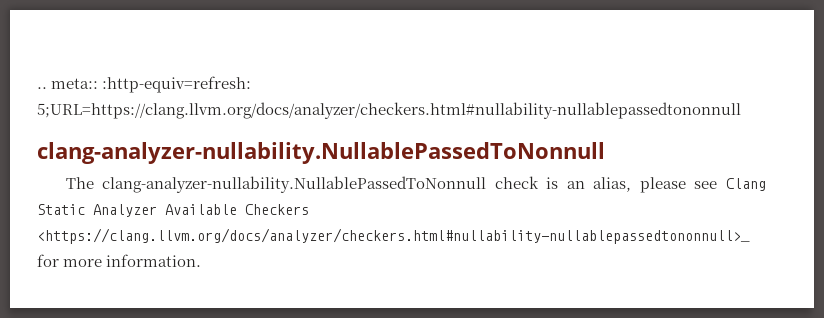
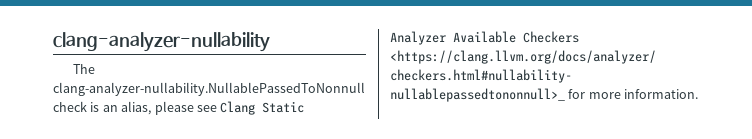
- .. meta:: :http-equiv=refresh: 5;URL=https://clang.llvm.org/docs/analyzer/checkers.html#nullability-nullablepassedtononnull
- clang-analyzer-nullability.NullablePassedToNonnull
+ clang-analyzer-nullability

